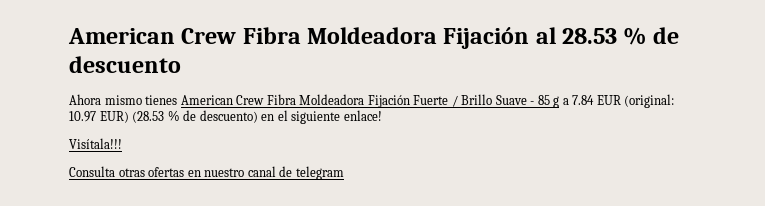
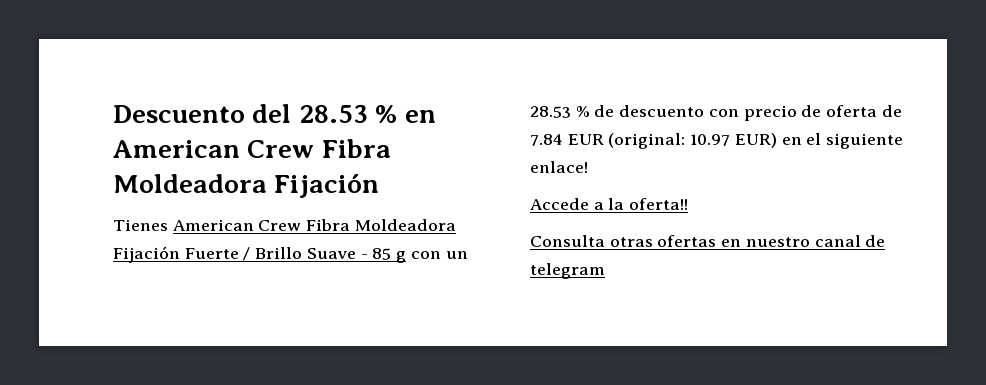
- American Crew Fibra Moldeadora Fijación al 28.53 % de descuento
- Ahora mismo tienes American Crew Fibra Moldeadora Fijación Fuerte / Brillo Suave - 85 g a 7.84 EUR (original: 10.97 EUR) (28.53 % de descuento) en el siguiente enlace!
+ Descuento del 28.53 % en American Crew Fibra Moldeadora Fijación
+ Tienes American Crew Fibra Moldeadora Fijación Fuerte / Brillo Suave - 85 g con un 28.53 % de descuento con precio de oferta de 7.84 EUR (original: 10.97 EUR) en el siguiente enlace!
- Visítala!!!
+ Accede a la oferta!!

